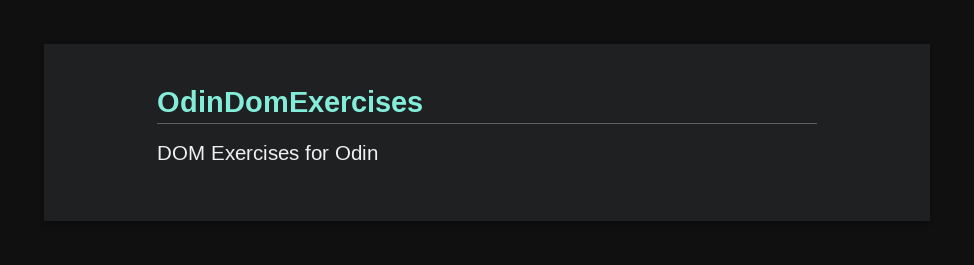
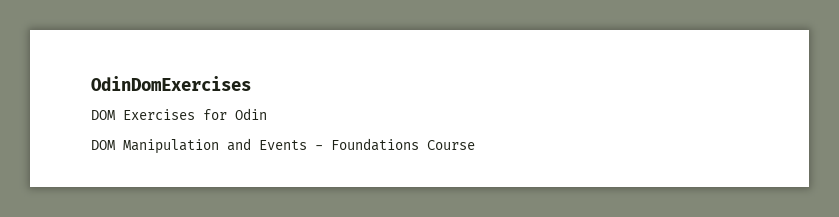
+ DOM Manipulation and Events - Foundations Course

